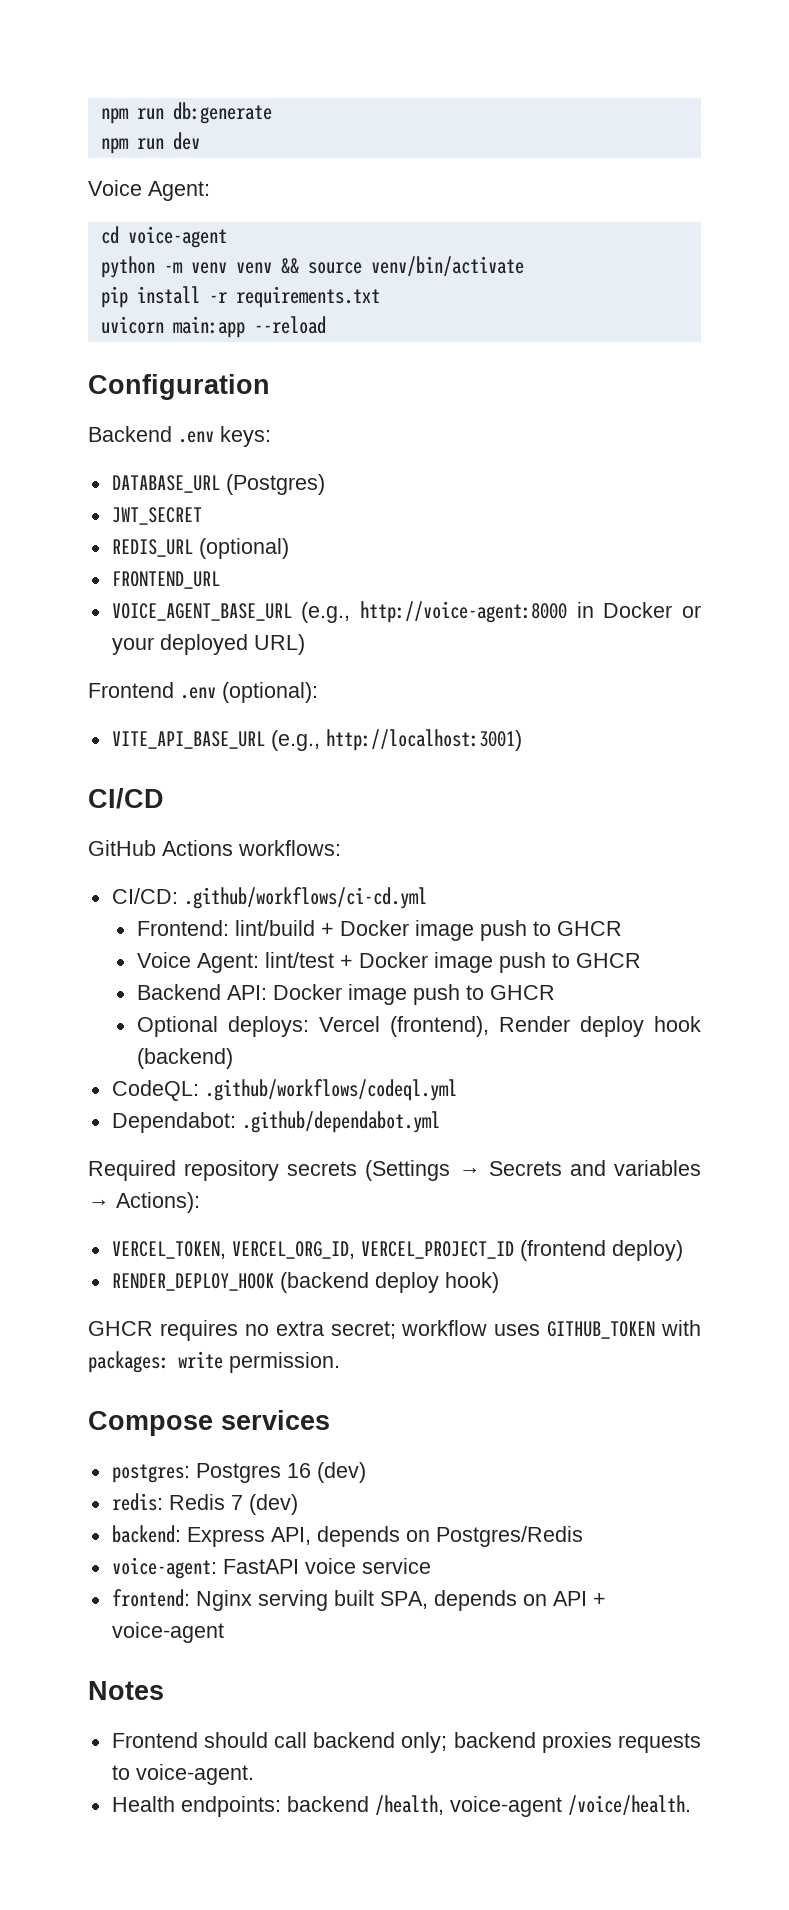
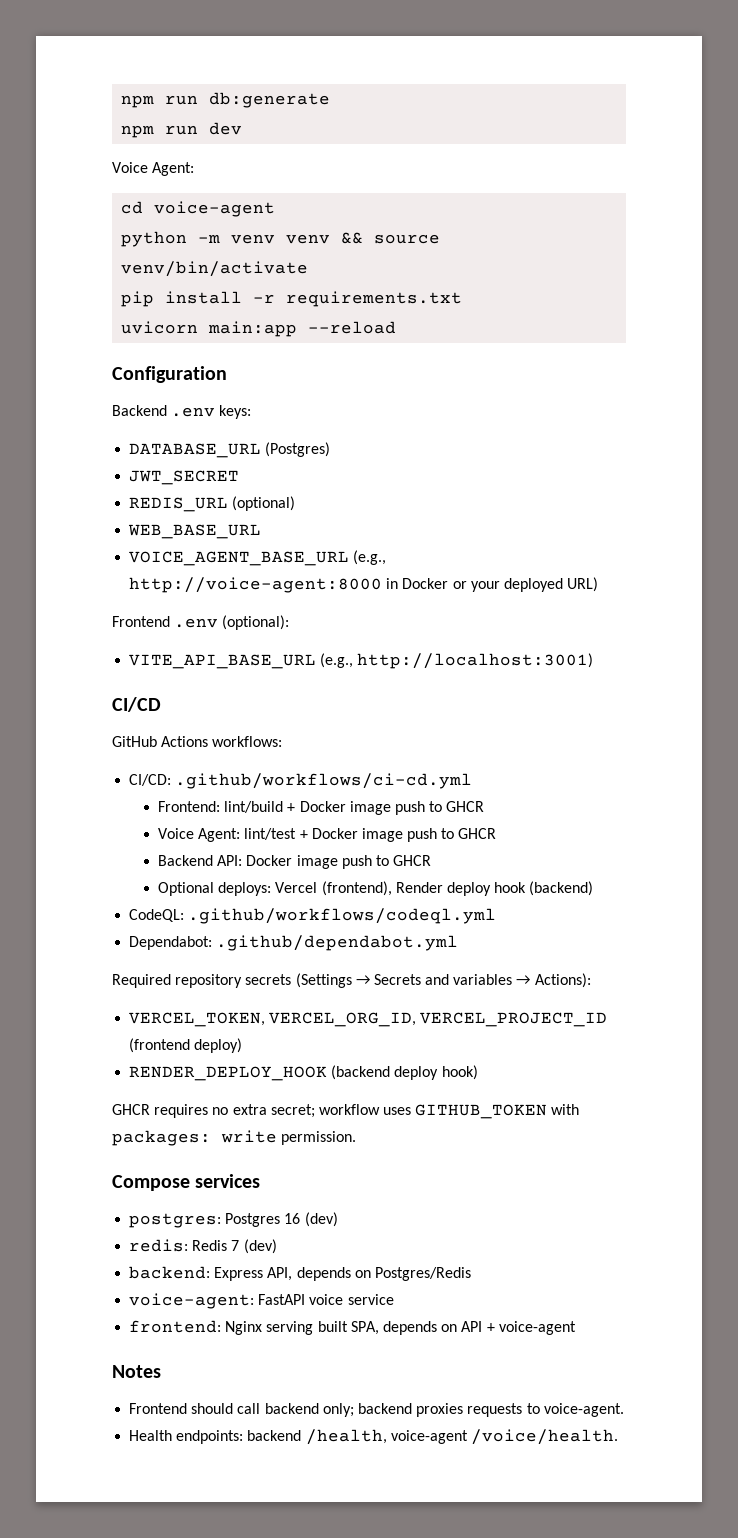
- FRONTEND_URL
+ WEB_BASE_URL

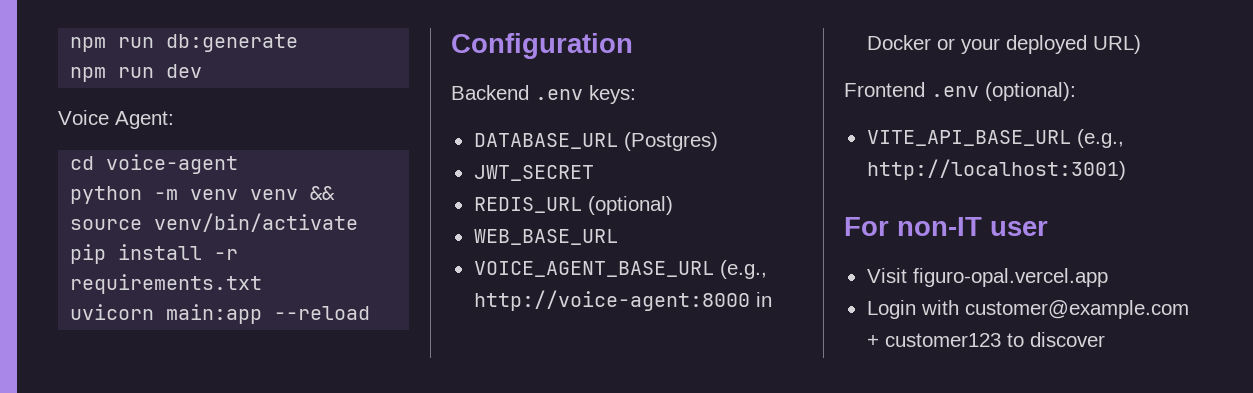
- CI/CD
- GitHub Actions workflows:
- CI/CD: .github/workflows/ci-cd.yml
- Frontend: lint/build + Docker image push to GHCR
- Voice Agent: lint/test + Docker image push to GHCR
- Backend API: Docker image push to GHCR
- Optional deploys: Vercel (frontend), Render deploy hook (backend)
- CodeQL: .github/workflows/codeql.yml
- Dependabot: .github/dependabot.yml
- Required repository secrets (Settings → Secrets and variables → Actions):
- VERCEL_TOKEN, VERCEL_ORG_ID, VERCEL_PROJECT_ID (frontend deploy)
- RENDER_DEPLOY_HOOK (backend deploy hook)
- GHCR requires no extra secret; workflow uses GITHUB_TOKEN with packages: write permission.
- Compose services
- postgres: Postgres 16 (dev)
- redis: Redis 7 (dev)
- backend: Express API, depends on Postgres/Redis
- voice-agent: FastAPI voice service
- frontend: Nginx serving built SPA, depends on API + voice-agent
- Notes
- Frontend should call backend only; backend proxies requests to voice-agent.
- Health endpoints: backend /health, voice-agent /voice/health.
+ For non-IT user
+ Visit figuro-opal.vercel.app
+ Login with customer@example.com + customer123 to discover

